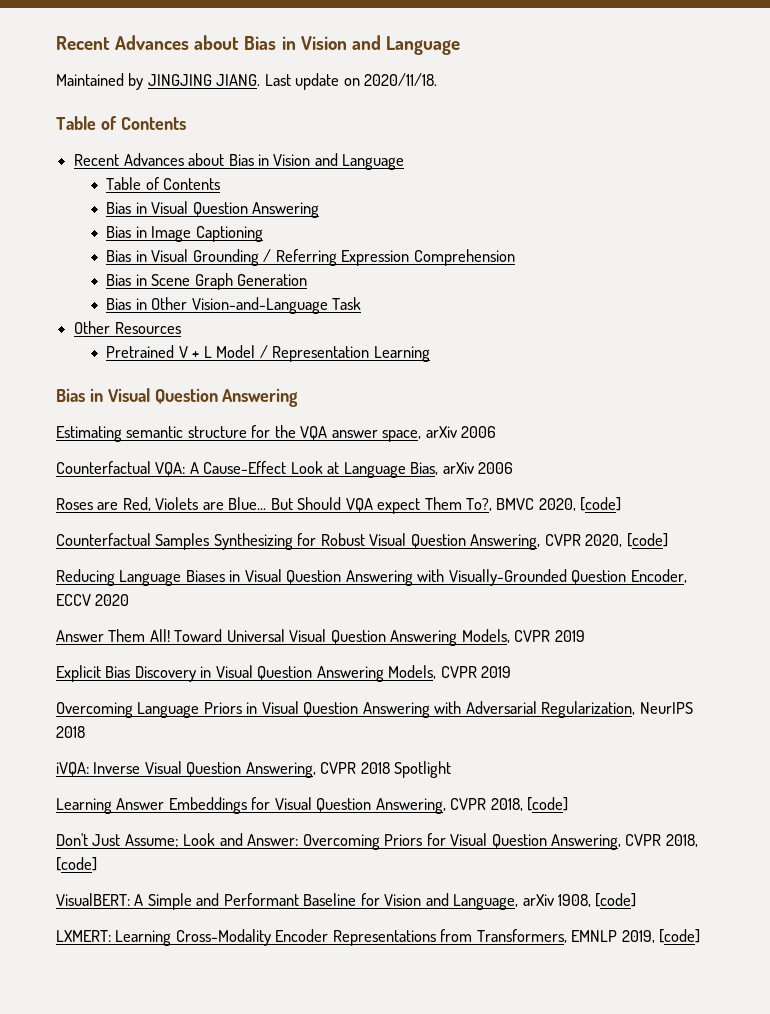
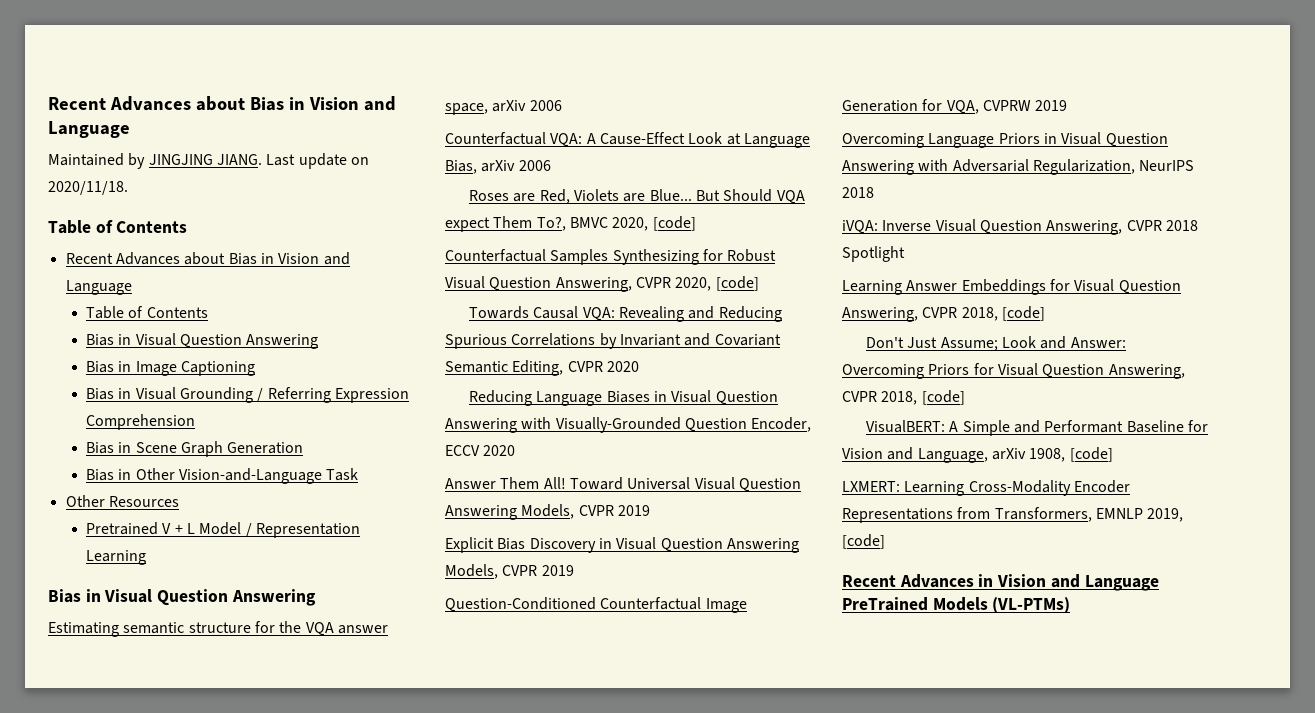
+ Towards Causal VQA: Revealing and Reducing Spurious Correlations by Invariant and Covariant Semantic Editing, CVPR 2020
+ Question-Conditioned Counterfactual Image Generation for VQA, CVPRW 2019
+ Recent Advances in Vision and Language PreTrained Models (VL-PTMs)

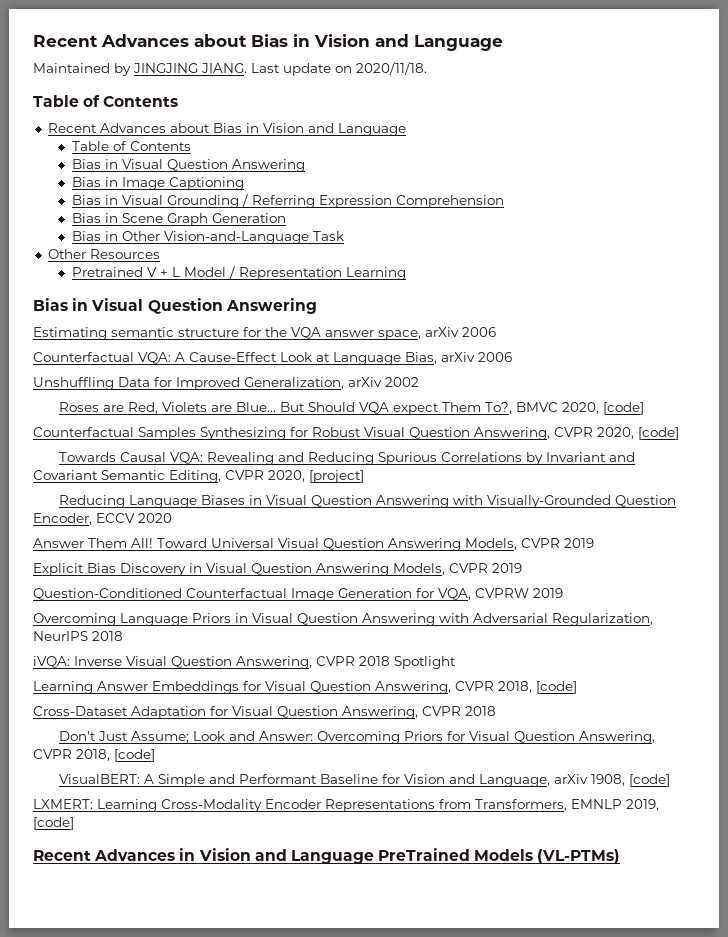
+ Unshuffling Data for Improved Generalization, arXiv 2002
- Towards Causal VQA: Revealing and Reducing Spurious Correlations by Invariant and Covariant Semantic Editing, CVPR 2020
+ Towards Causal VQA: Revealing and Reducing Spurious Correlations by Invariant and Covariant Semantic Editing, CVPR 2020, [project]
+ Cross-Dataset Adaptation for Visual Question Answering, CVPR 2018

